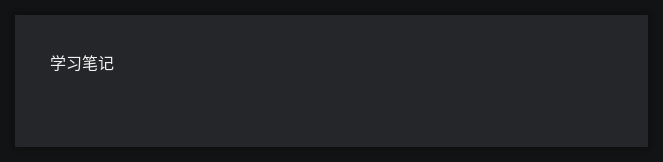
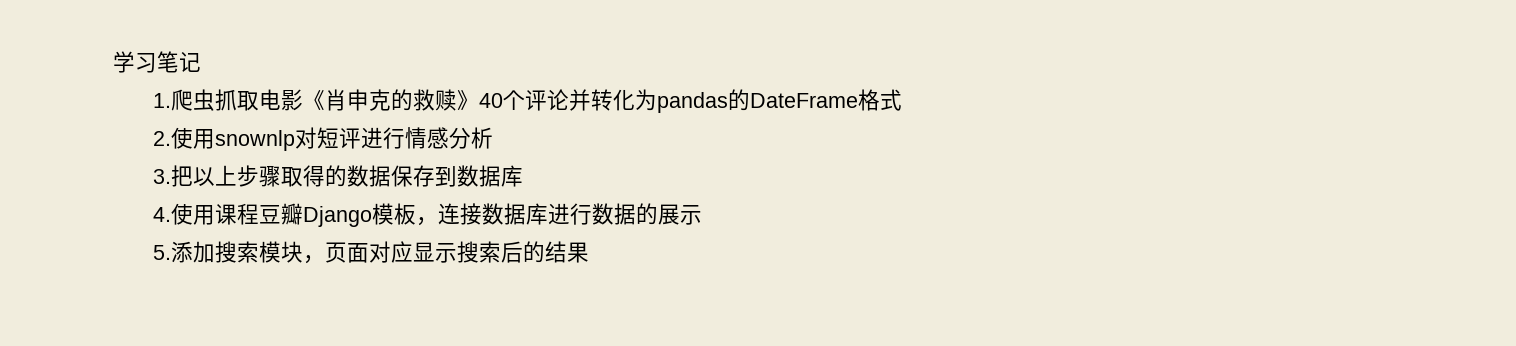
+ 1.爬虫抓取电影《肖申克的救赎》40个评论并转化为pandas的DateFrame格式
+ 2.使用snownlp对短评进行情感分析
+ 3.把以上步骤取得的数据保存到数据库
+ 4.使用课程豆瓣Django模板，连接数据库进行数据的展示
+ 5.添加搜索模块，页面对应显示搜索后的结果

